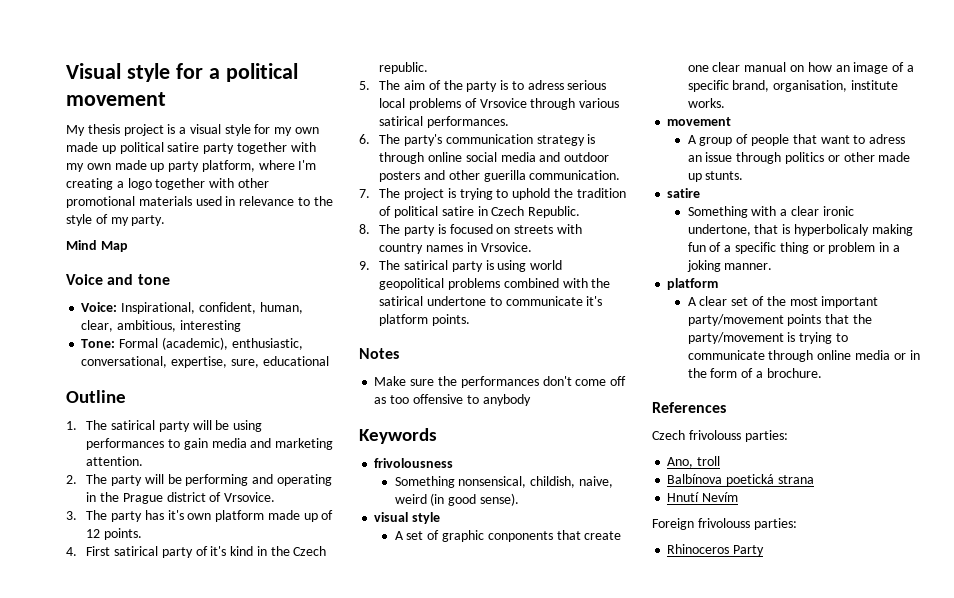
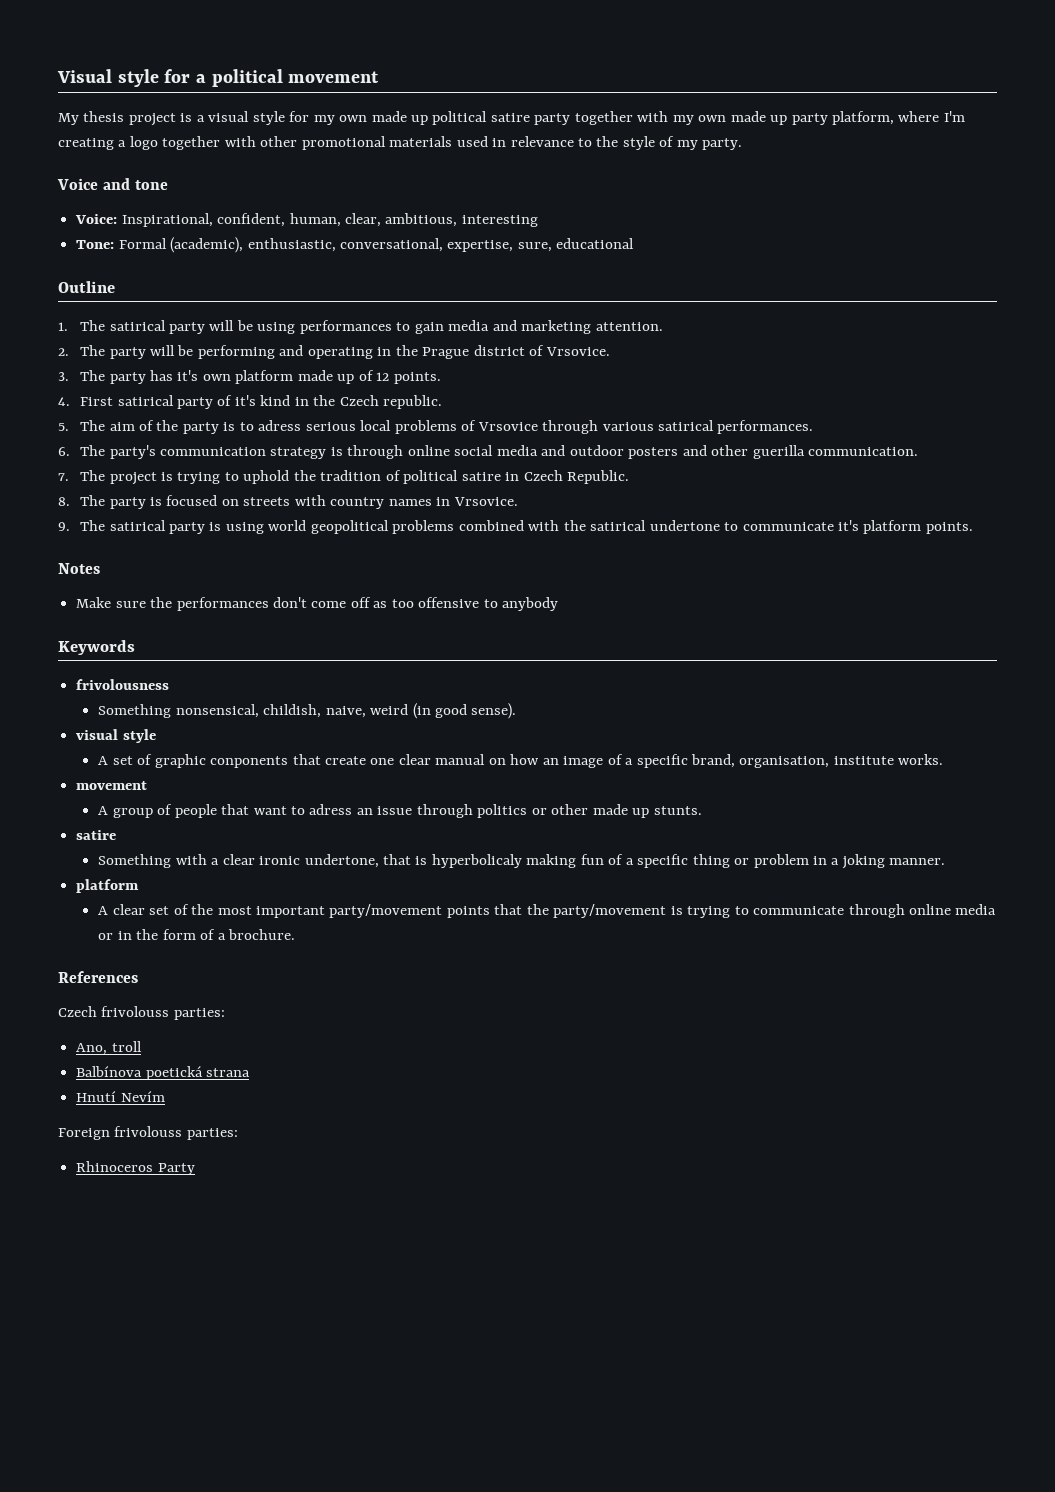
- Mind Map

